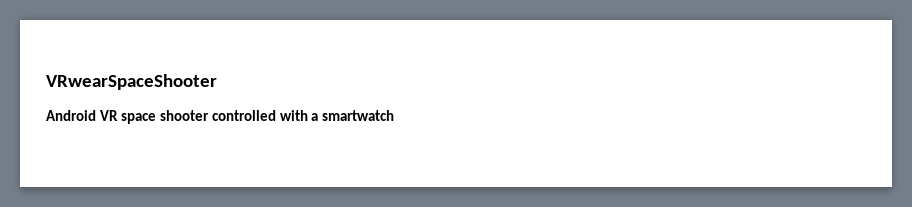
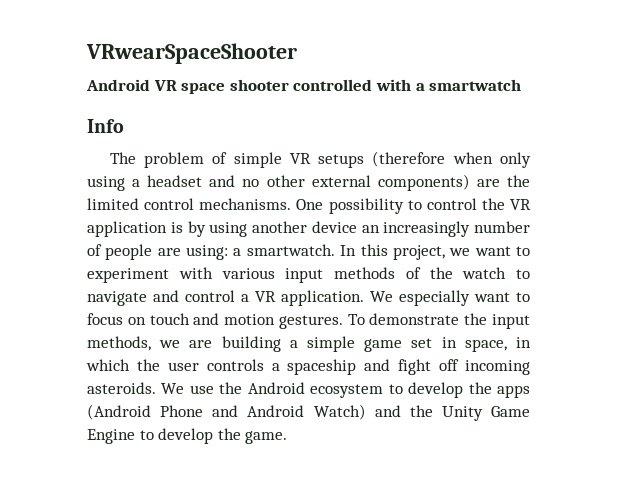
+ Info
+ The problem of simple VR setups (therefore when only using a headset and no other external components) are the limited control mechanisms. One possibility to control the VR application is by using another device an increasingly number of people are using: a smartwatch. In this project, we want to experiment with various input methods of the watch to navigate and control a VR application. We especially want to focus on touch and motion gestures. To demonstrate the input methods, we are building a simple game set in space, in which the user controls a spaceship and fight off incoming asteroids. We use the Android ecosystem to develop the apps (Android Phone and Android Watch) and the Unity Game Engine to develop the game.

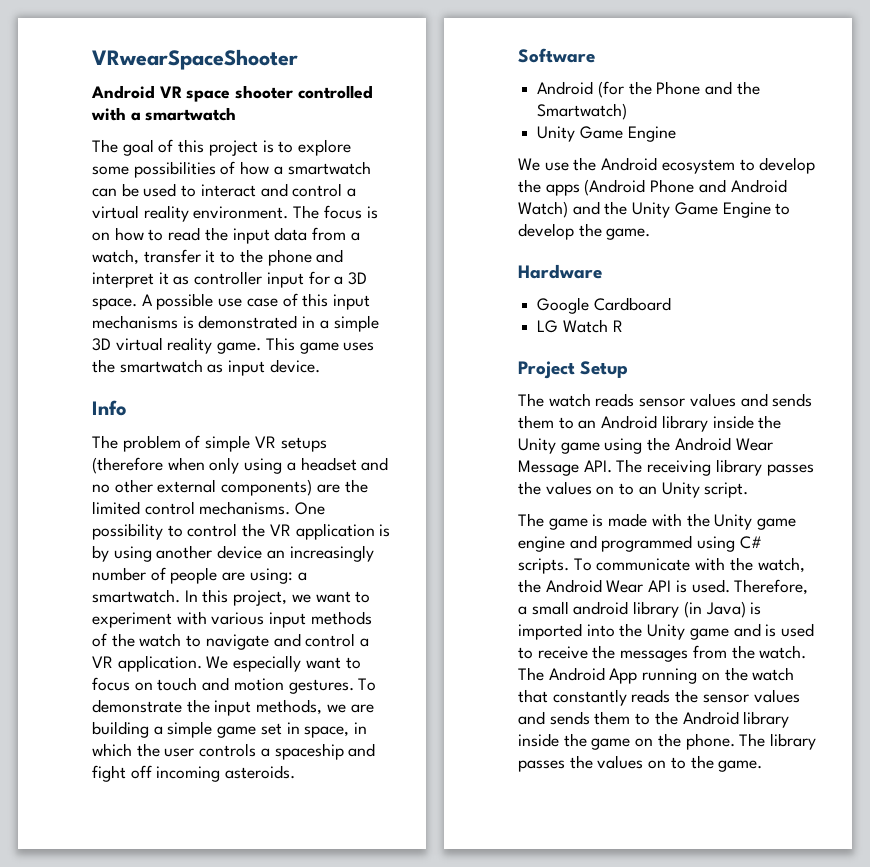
+ The goal of this project is to explore some possibilities of how a smartwatch can be used to interact and control a virtual reality environment. The focus is on how to read the input data from a watch, transfer it to the phone and interpret it as controller input for a 3D space. A possible use case of this input mechanisms is demonstrated in a simple 3D virtual reality game. This game uses the smartwatch as input device.
- To demonstrate the input methods, we are building a simple game set in space, in which the user controls a spaceship and fight off incoming asteroids. We use the Android ecosystem to develop the apps (Android Phone and Android Watch) and the Unity Game Engine to develop the game.
+ To demonstrate the input methods, we are building a simple game set in space, in which the user controls a spaceship and fight off incoming asteroids.
+ Software
+ Android (for the Phone and the Smartwatch)
+ Unity Game Engine
+ We use the Android ecosystem to develop the apps (Android Phone and Android Watch) and the Unity Game Engine to develop the game.
+ Hardware
+ Google Cardboard
+ LG Watch R
+ Project Setup
+ The watch reads sensor values and sends them to an Android library inside the Unity game using the Android Wear Message API. The receiving library passes the values on to an Unity script.
+ The game is made with the Unity game engine and programmed using C# scripts. To communicate with the watch, the Android Wear API is used. Therefore, a small android library (in Java) is imported into the Unity game and is used to receive the messages from the watch. The Android App running on the watch that constantly reads the sensor values and sends them to the Android library inside the game on the phone. The library passes the values on to the game.

